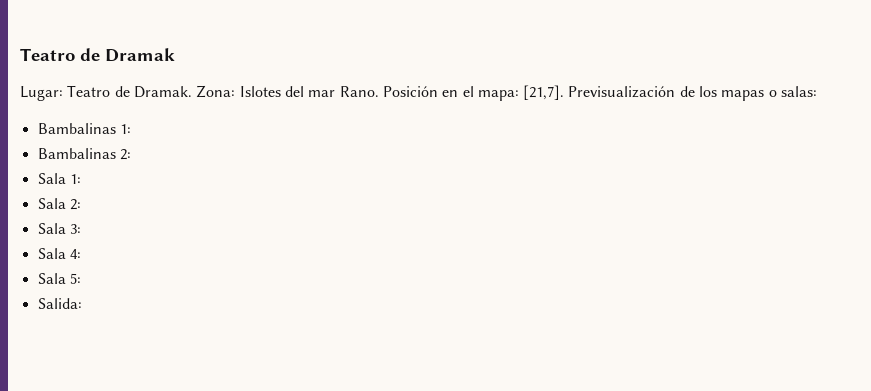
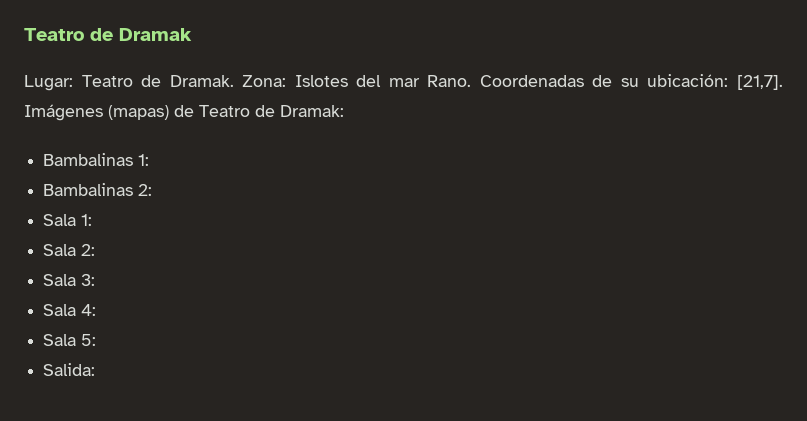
- Posición en el mapa: [21,7]. Previsualización de los mapas o salas:
+ Coordenadas de su ubicación: [21,7]. Imágenes (mapas) de Teatro de Dramak:

